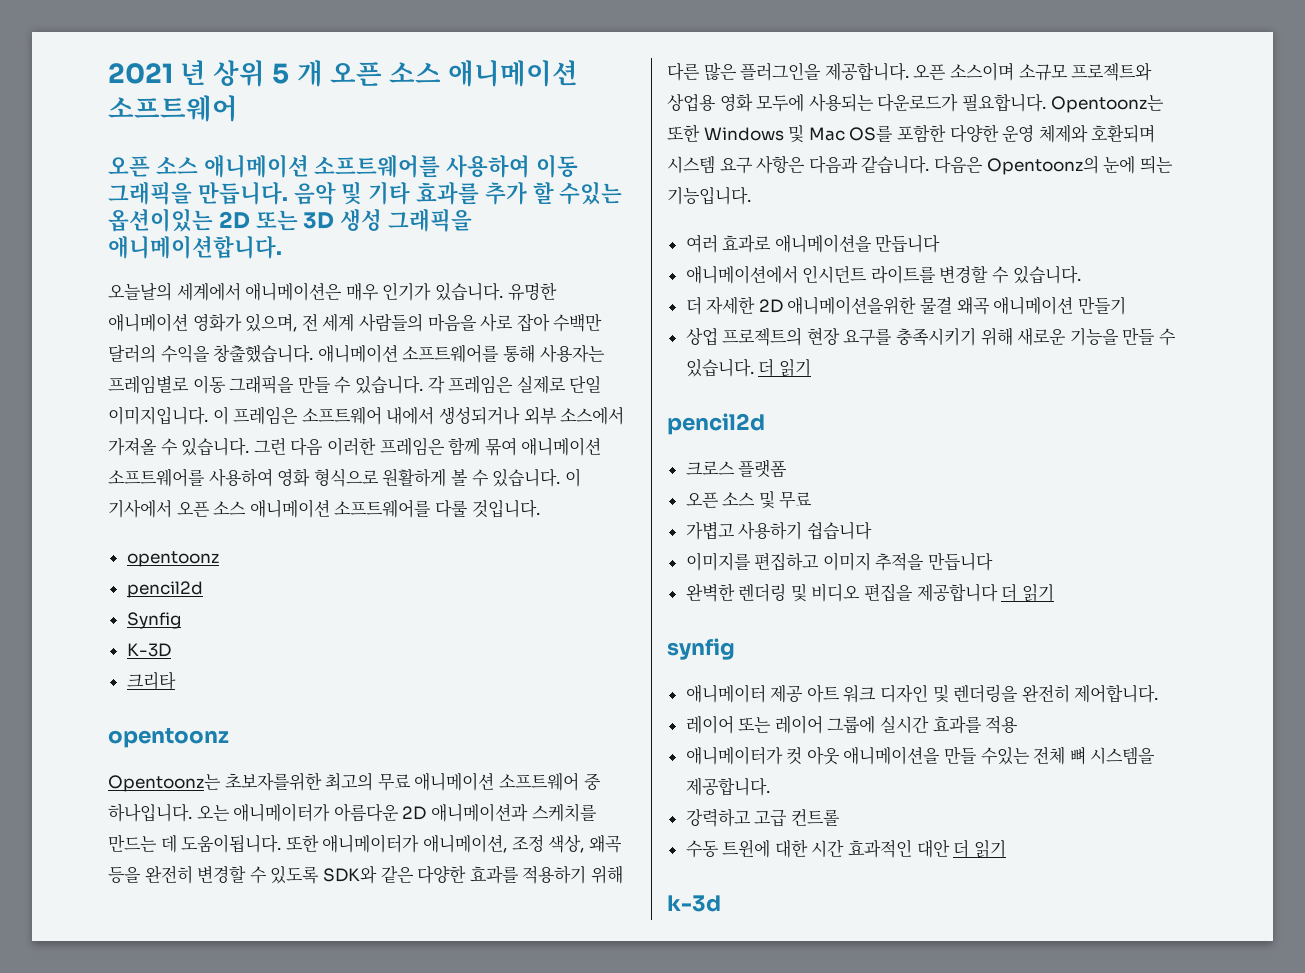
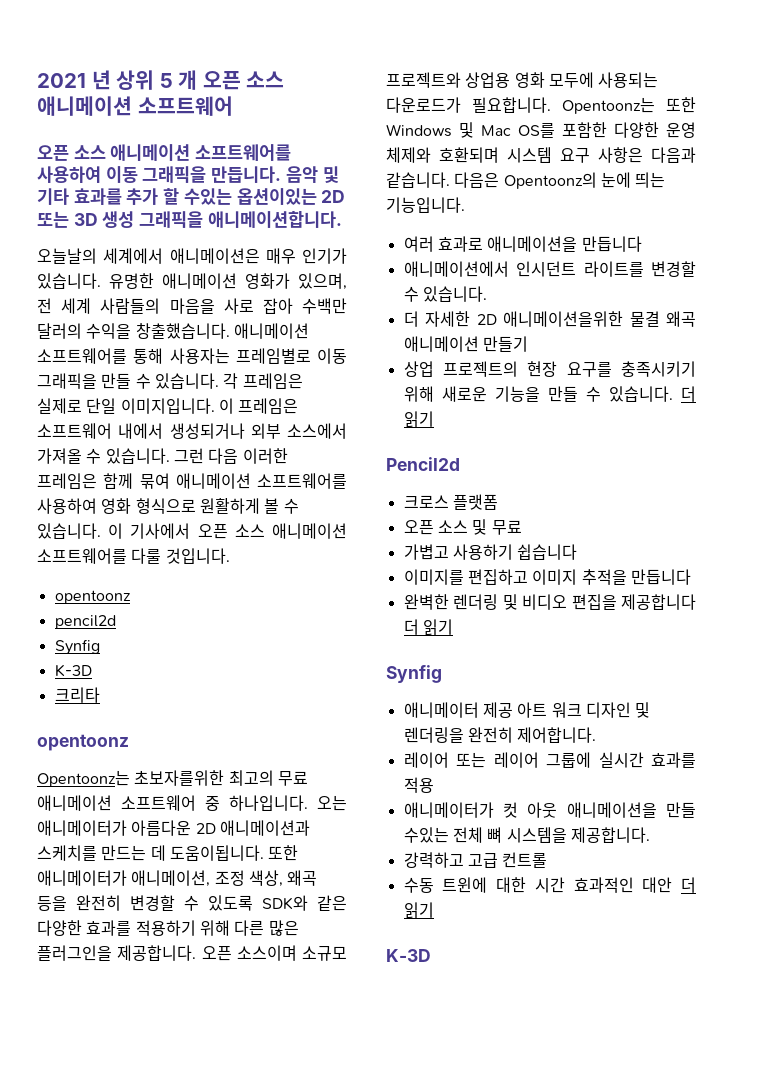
  상업 프로젝트의 현장 요구를 충족시키기 위해 새로운 기능을 만들 수 있습니다. 더 읽기
- pencil2d
+ Pencil2d
  완벽한 렌더링 및 비디오 편집을 제공합니다 더 읽기
- synfig
+ Synfig
  수동 트윈에 대한 시간 효과적인 대안 더 읽기
- k-3d
+ K-3D

